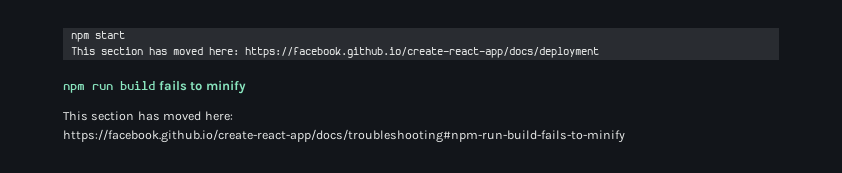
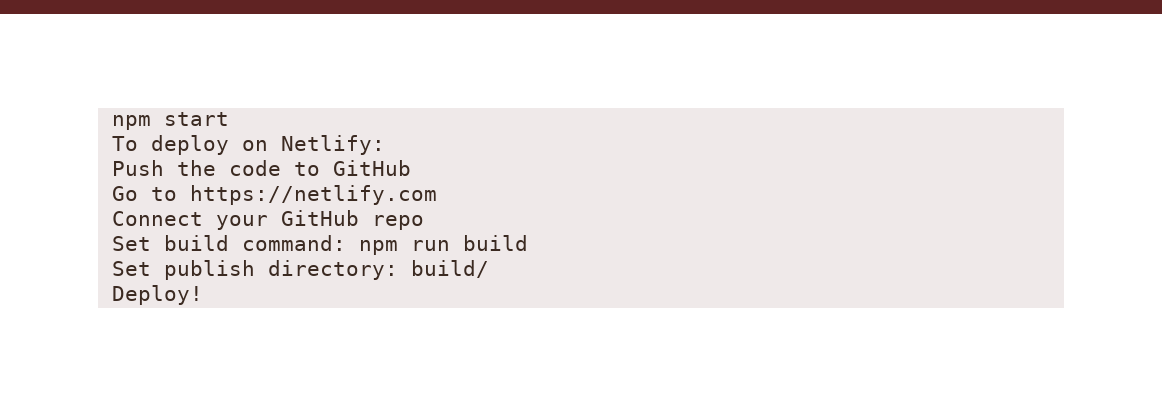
- This section has moved here: https://facebook.github.io/create-react-app/docs/deployment
- npm run build fails to minify
- This section has moved here: https://facebook.github.io/create-react-app/docs/troubleshooting#npm-run-build-fails-to-minify
+ To deploy on Netlify:
+ Push the code to GitHub
+ Go to https://netlify.com
+ Connect your GitHub repo
+ Set build command: npm run build
+ Set publish directory: build/
+ Deploy!

